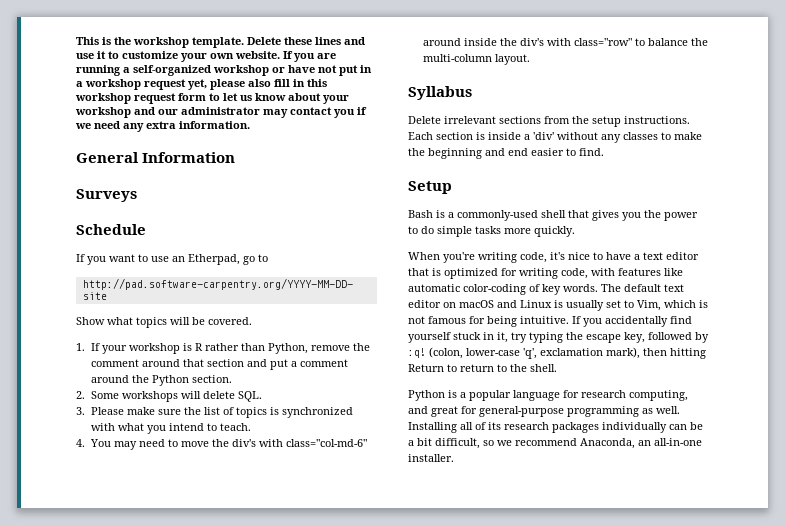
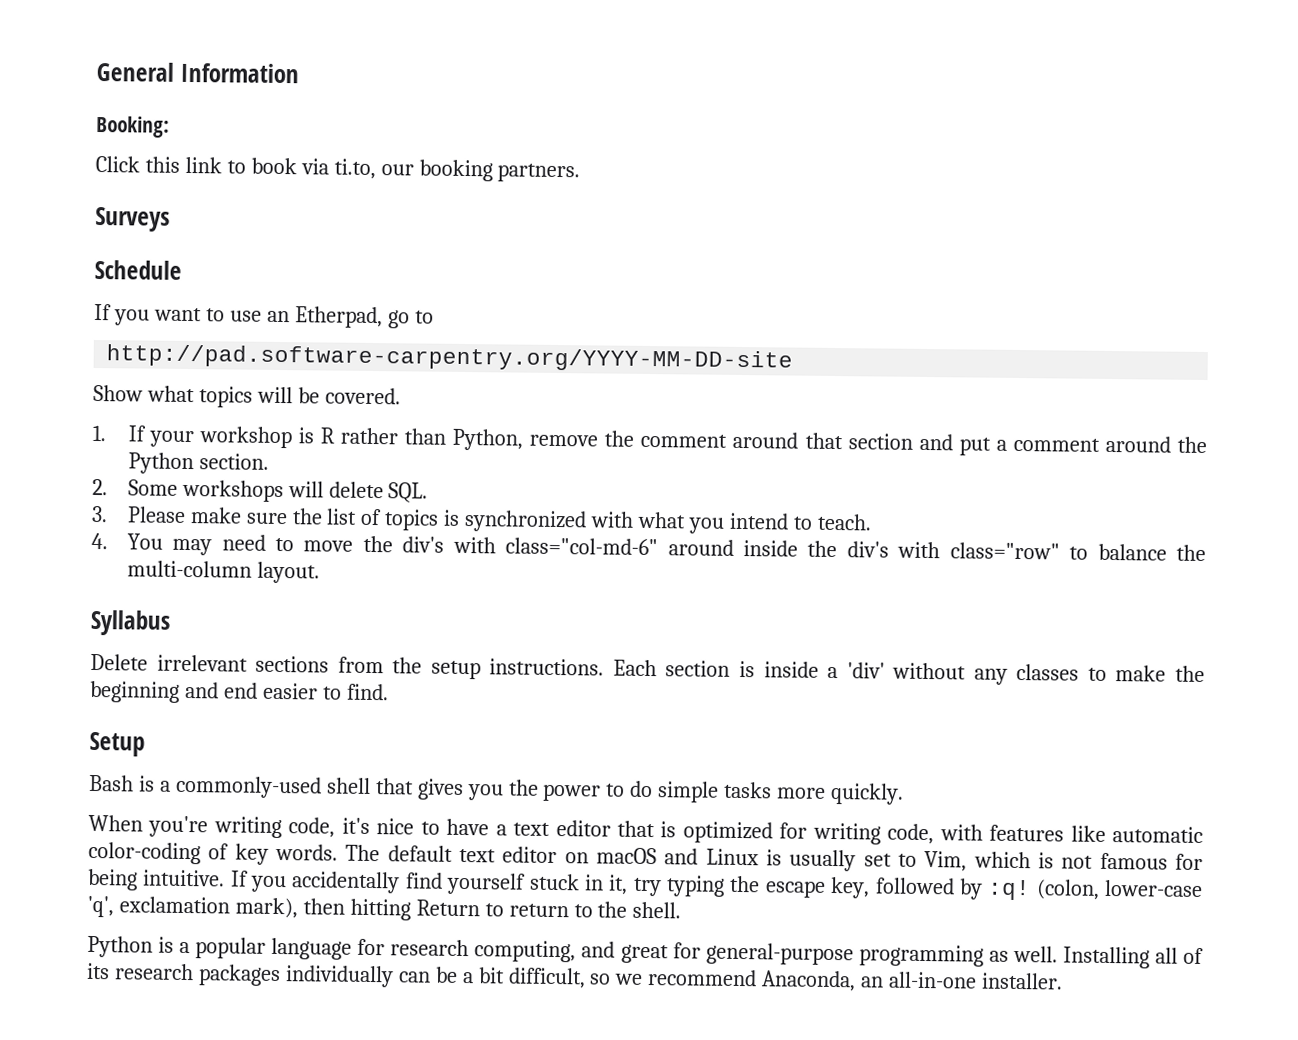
- This is the workshop template. Delete these lines and use it to customize your own website. If you are running a self-organized workshop or have not put in a workshop request yet, please also fill in this workshop request form to let us know about your workshop and our administrator may contact you if we need any extra information.
  General Information
+ Booking:
+ Click this link to book via ti.to, our booking partners.

